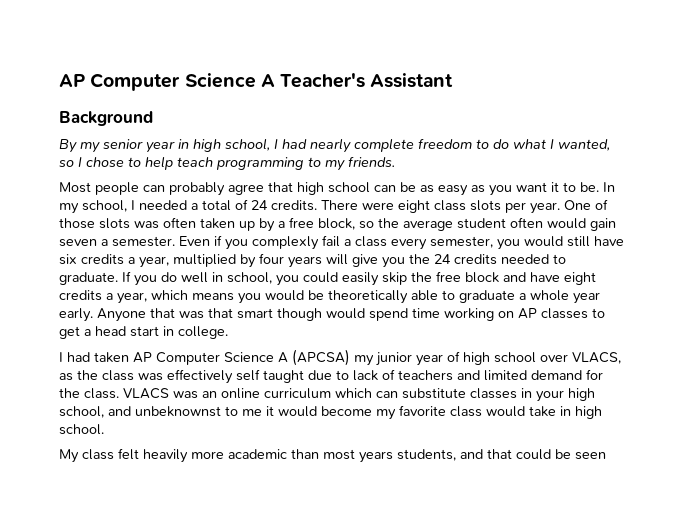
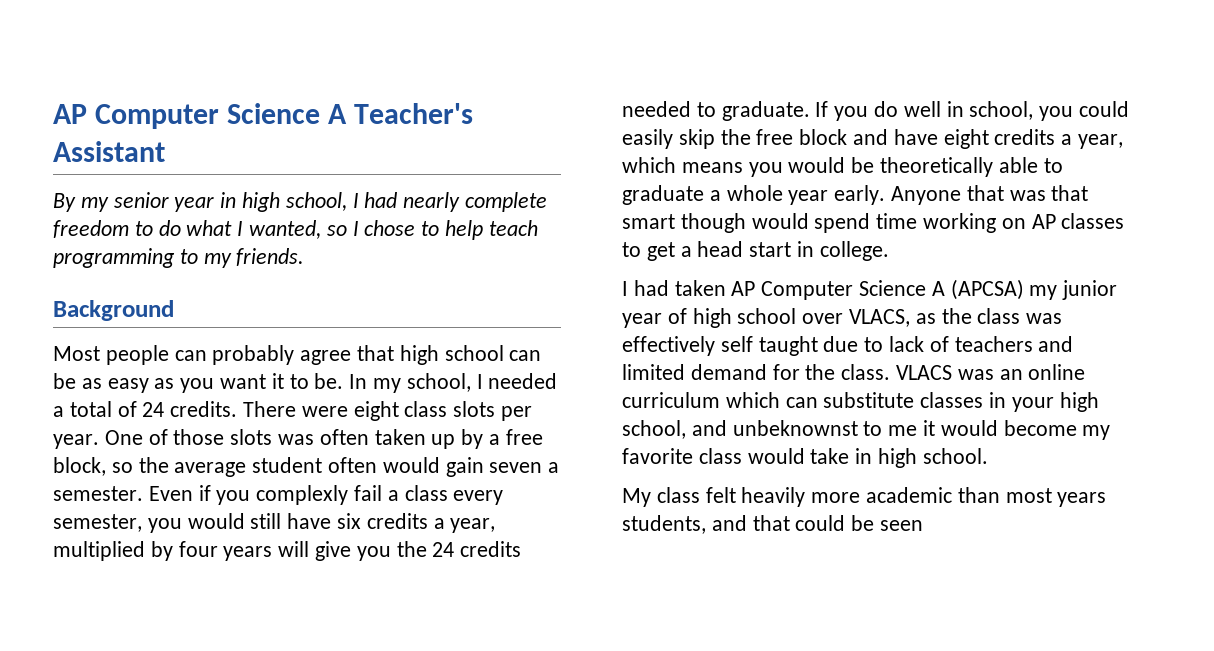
- Background
+ Background

